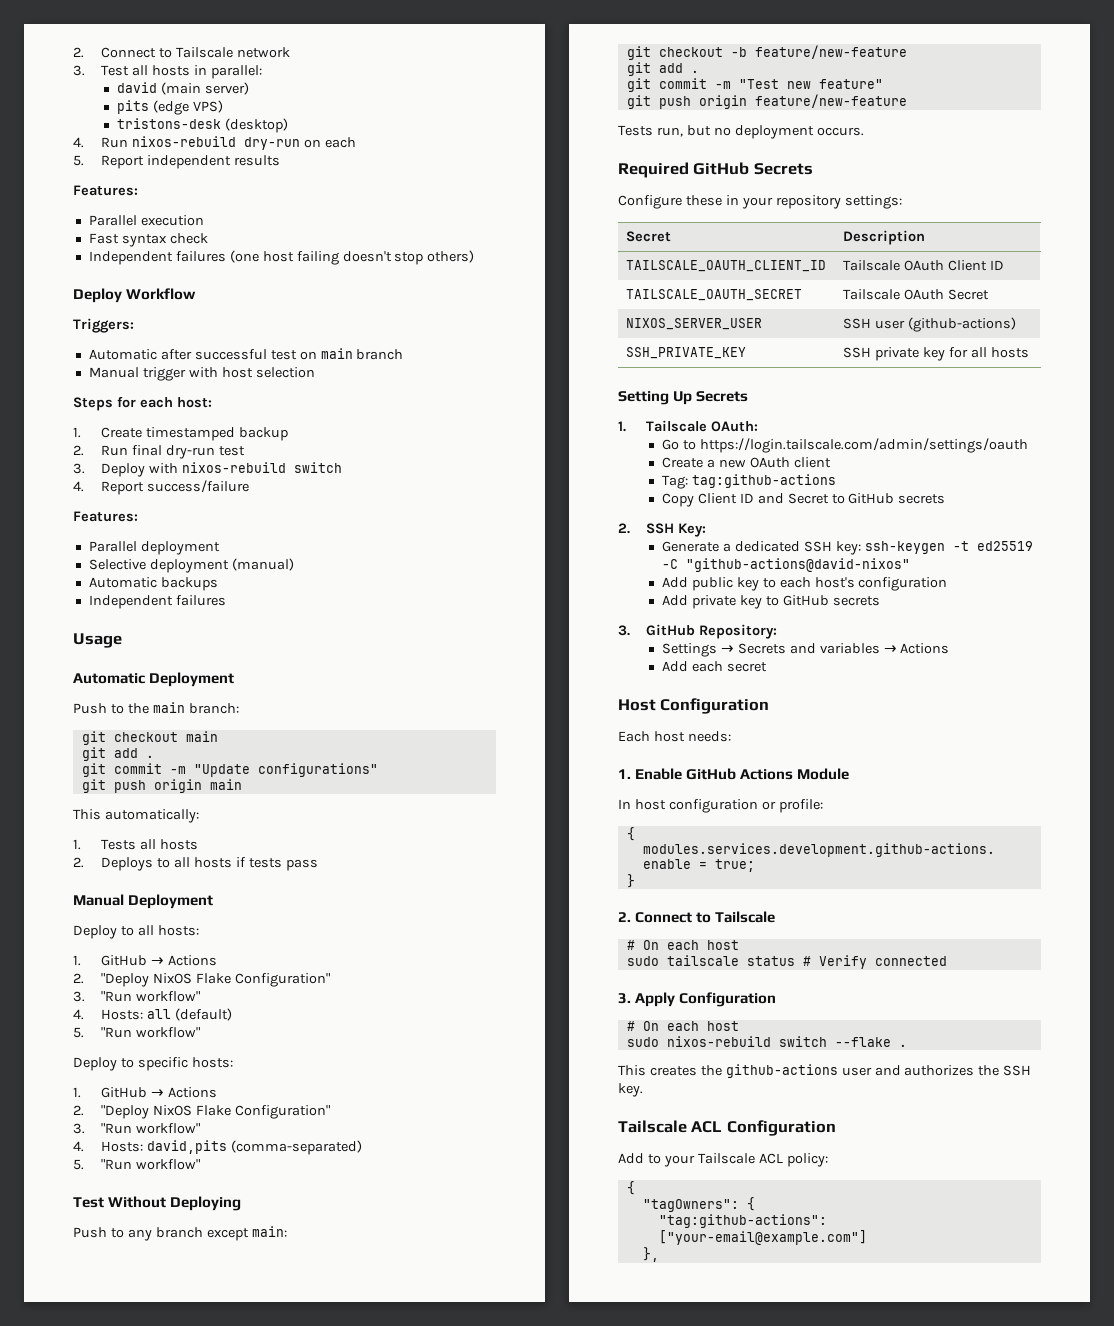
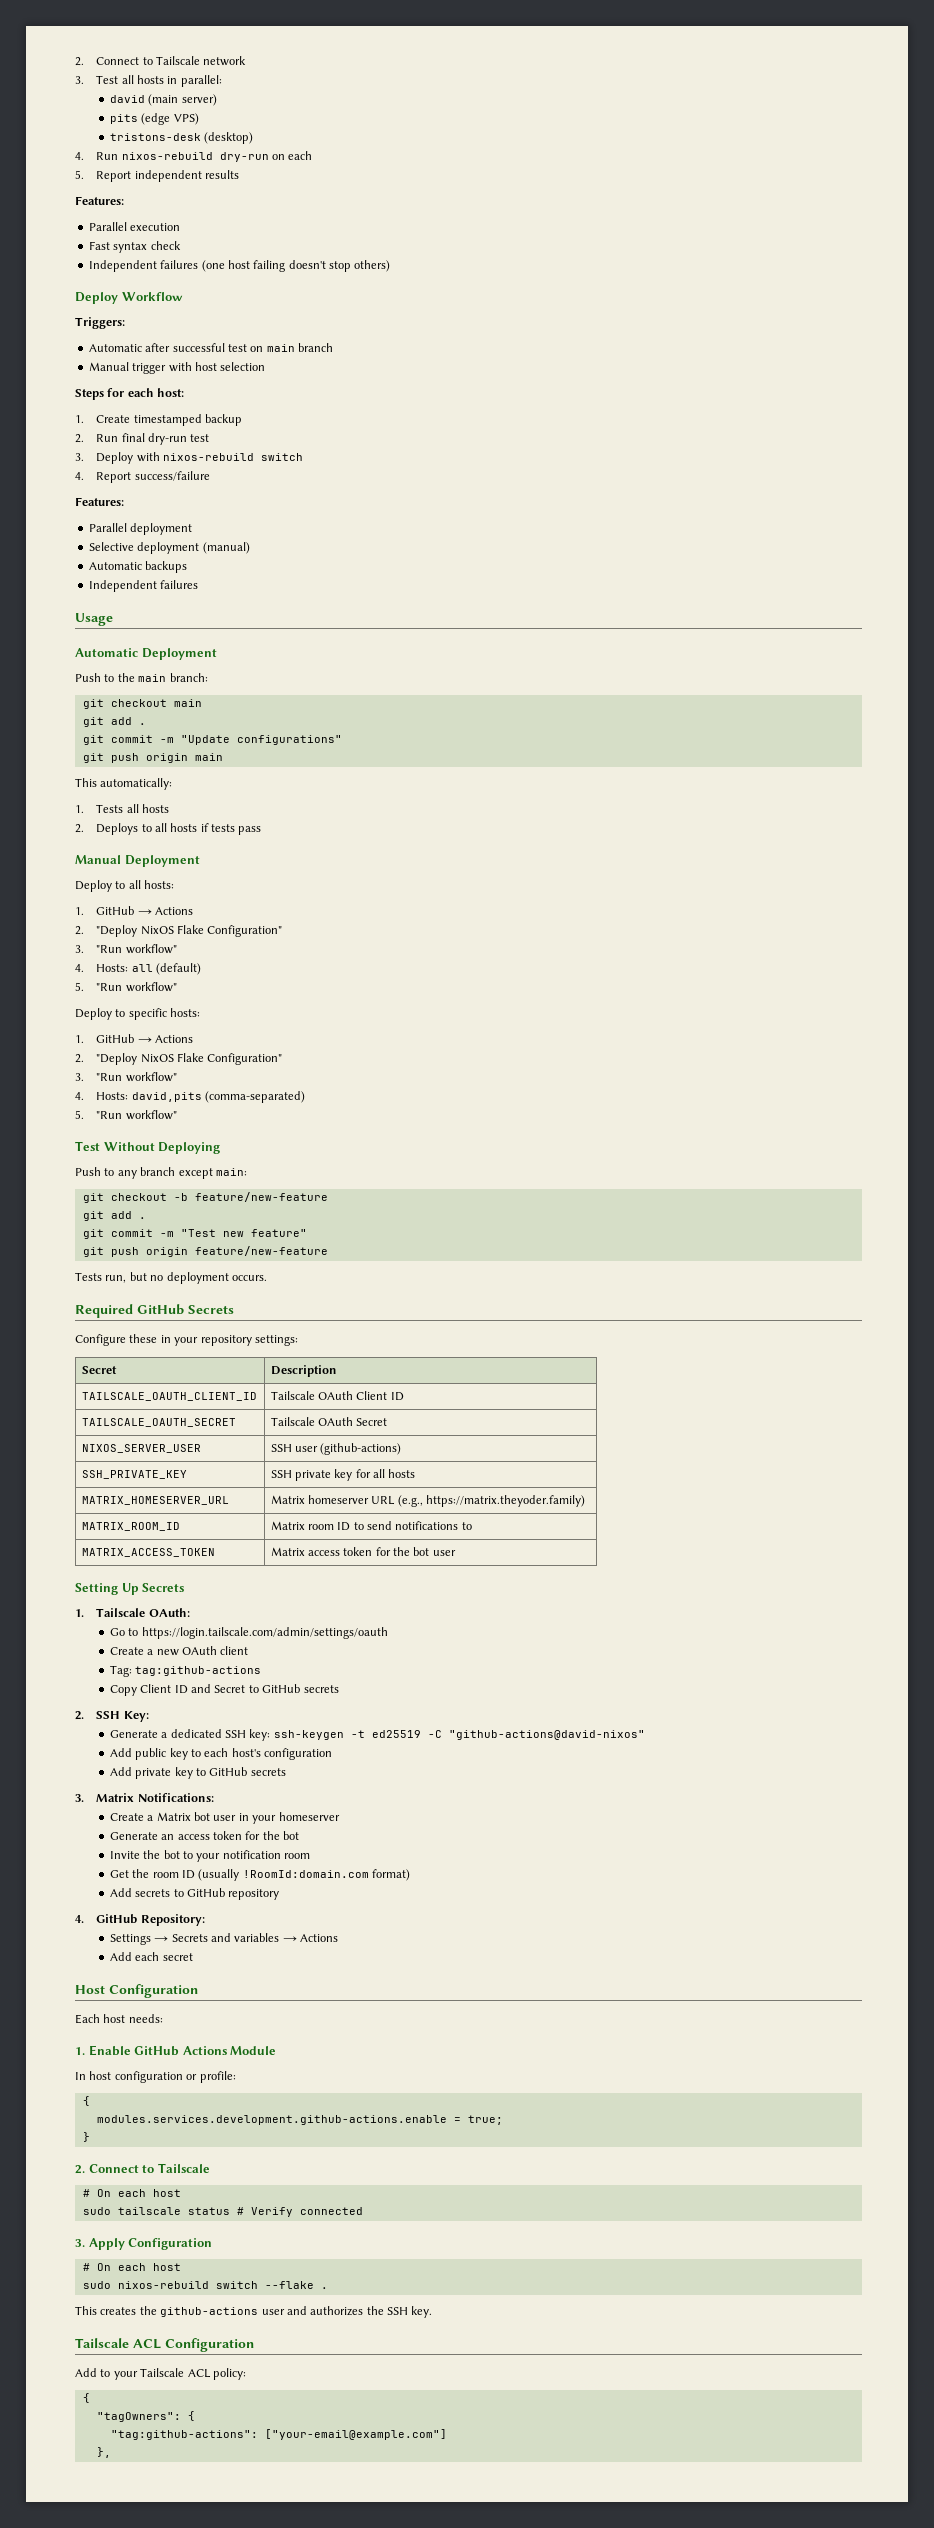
+ MATRIX_HOMESERVER_URL | Matrix homeserver URL (e.g., https://matrix.theyoder.family)
+ MATRIX_ROOM_ID | Matrix room ID to send notifications to
+ MATRIX_ACCESS_TOKEN | Matrix access token for the bot user
- 3. GitHub Repository:
+ 3. Matrix Notifications:
+ Create a Matrix bot user in your homeserver
+ Generate an access token for the bot
+ Invite the bot to your notification room
+ Get the room ID (usually !RoomId:domain.com format)
+ Add secrets to GitHub repository
+ 4. GitHub Repository:

